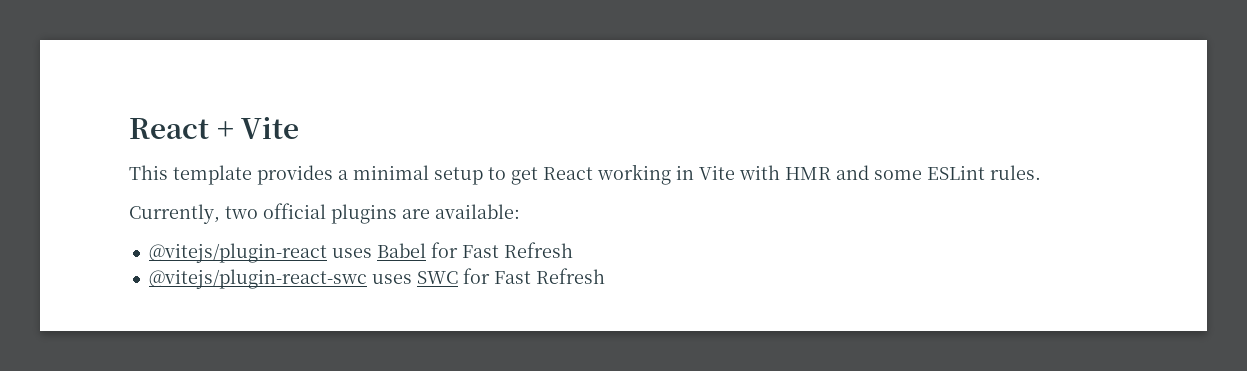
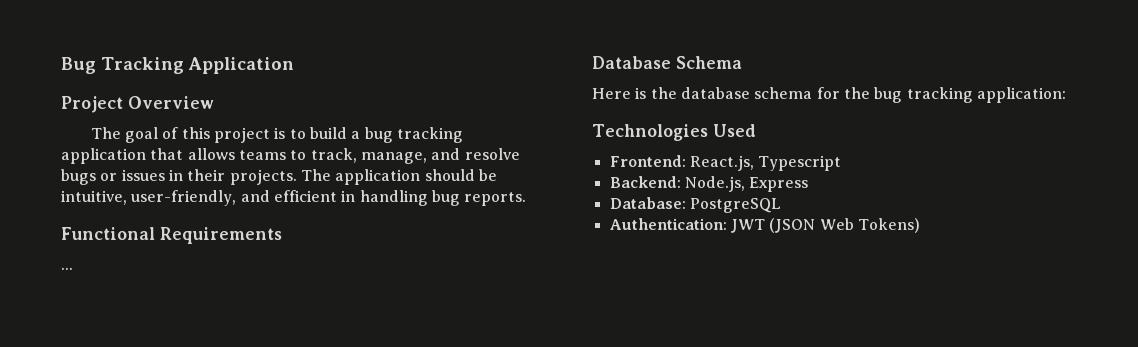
- React + Vite
- This template provides a minimal setup to get React working in Vite with HMR and some ESLint rules.
- Currently, two official plugins are available:
- @vitejs/plugin-react uses Babel for Fast Refresh
- @vitejs/plugin-react-swc uses SWC for Fast Refresh
+ Bug Tracking Application
+ Project Overview
+ The goal of this project is to build a bug tracking application that allows teams to track, manage, and resolve bugs or issues in their projects. The application should be intuitive, user-friendly, and efficient in handling bug reports.
+ Functional Requirements
+ ...
+ Database Schema
+ Here is the database schema for the bug tracking application:
+ Technologies Used
+ Frontend: React.js, Typescript
+ Backend: Node.js, Express
+ Database: PostgreSQL
+ Authentication: JWT (JSON Web Tokens)

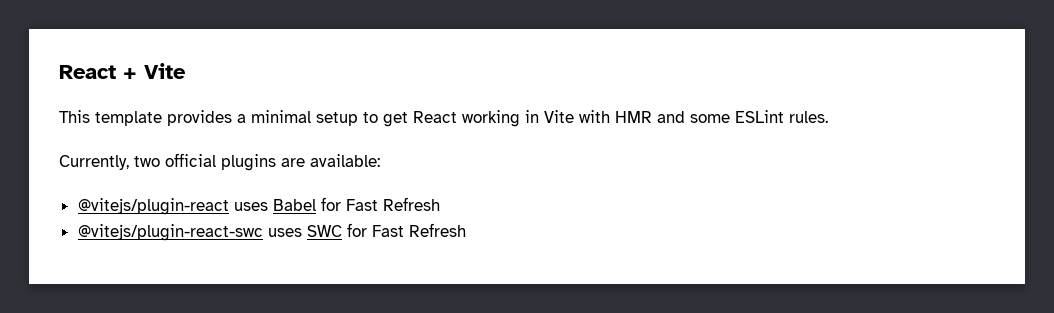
- Bug Tracking Application
- Project Overview
- The goal of this project is to build a bug tracking application that allows teams to track, manage, and resolve bugs or issues in their projects. The application should be intuitive, user-friendly, and efficient in handling bug reports.
- Functional Requirements
- ...
- Database Schema
- Here is the database schema for the bug tracking application:
- Technologies Used
- Frontend: React.js, Typescript
- Backend: Node.js, Express
- Database: PostgreSQL
- Authentication: JWT (JSON Web Tokens)
+ React + Vite
+ This template provides a minimal setup to get React working in Vite with HMR and some ESLint rules.
+ Currently, two official plugins are available:
+ @vitejs/plugin-react uses Babel for Fast Refresh
+ @vitejs/plugin-react-swc uses SWC for Fast Refresh

